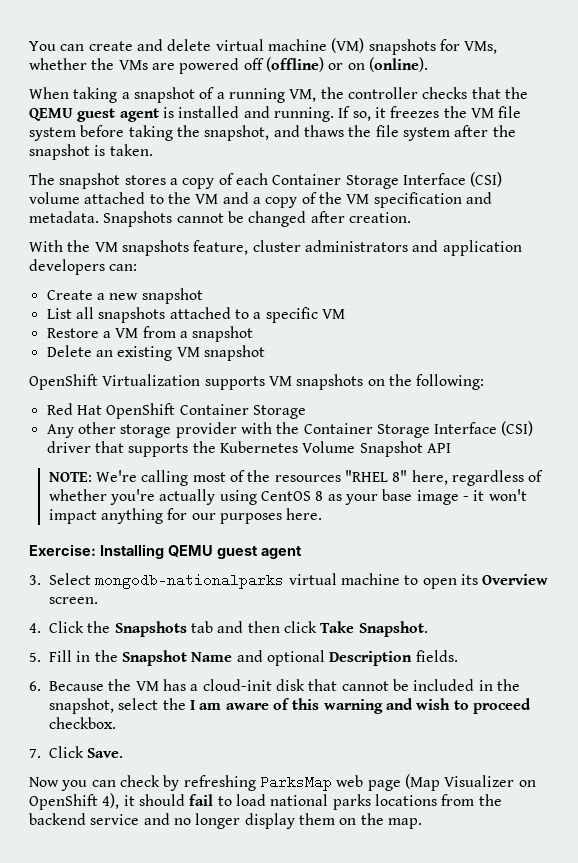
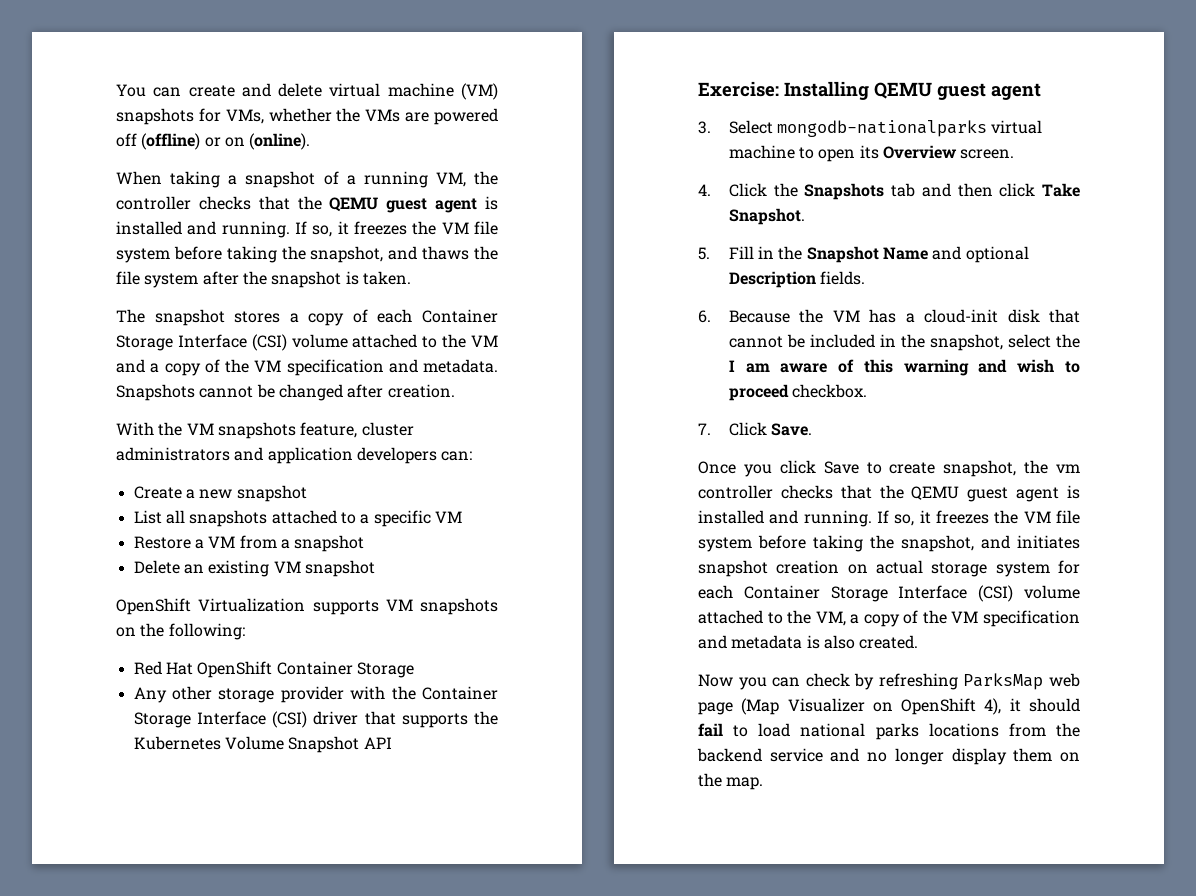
- NOTE: We're calling most of the resources "RHEL 8" here, regardless of whether you're actually using CentOS 8 as your base image - it won't impact anything for our purposes here.
+ Once you click Save to create snapshot, the vm controller checks that the QEMU guest agent is installed and running. If so, it freezes the VM file system before taking the snapshot, and initiates snapshot creation on actual storage system for each Container Storage Interface (CSI) volume attached to the VM, a copy of the VM specification and metadata is also created.

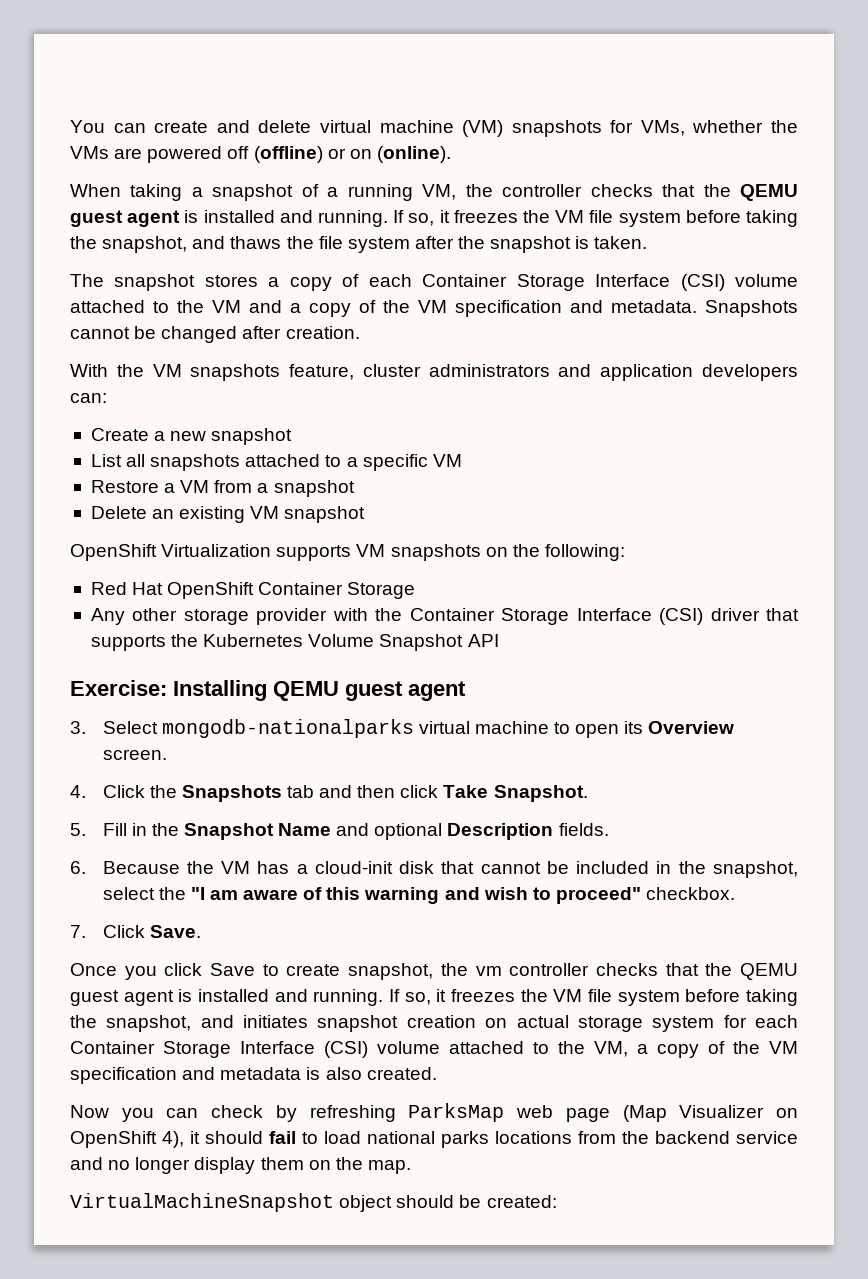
- 6. Because the VM has a cloud-init disk that cannot be included in the snapshot, select the I am aware of this warning and wish to proceed checkbox.
+ 6. Because the VM has a cloud-init disk that cannot be included in the snapshot, select the "I am aware of this warning and wish to proceed" checkbox.
+ VirtualMachineSnapshot object should be created:

